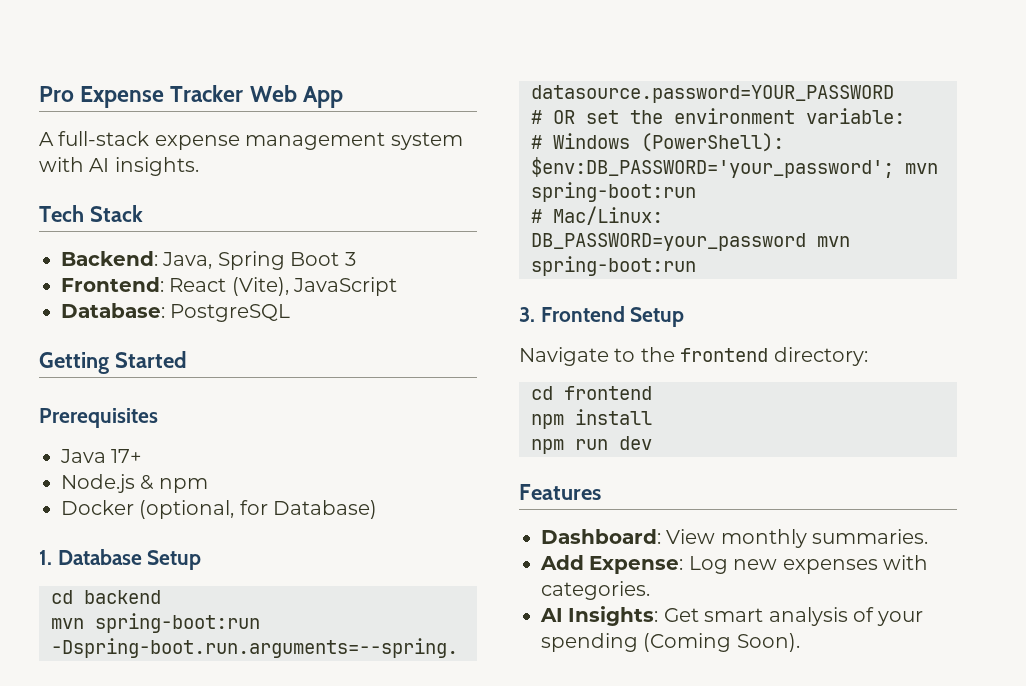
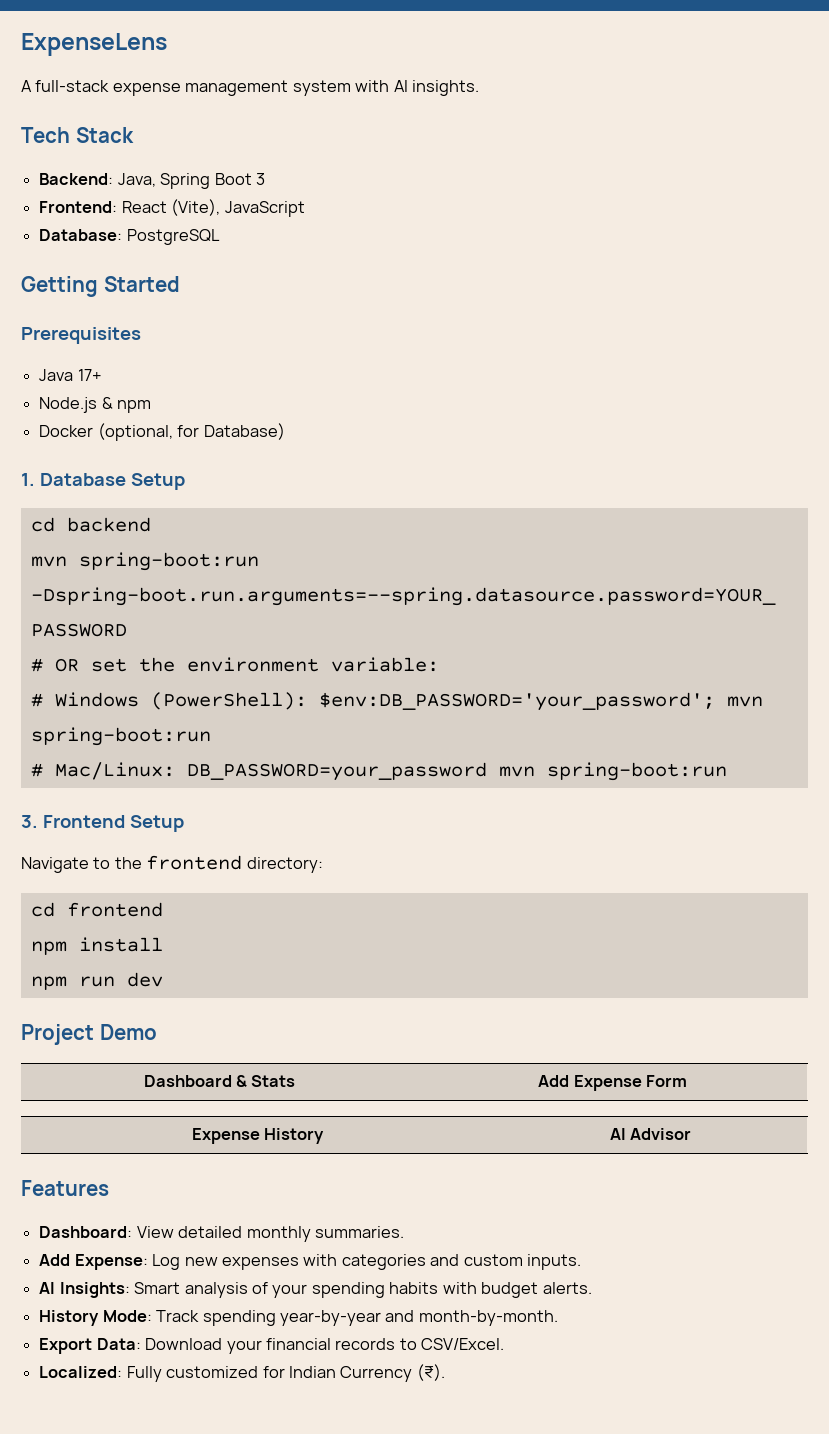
- Pro Expense Tracker Web App
+ ExpenseLens
+ Project Demo
+ Dashboard & Stats | Add Expense Form
+ Expense History | AI Advisor
- Dashboard: View monthly summaries.
+ Dashboard: View detailed monthly summaries.
- Add Expense: Log new expenses with categories.
+ Add Expense: Log new expenses with categories and custom inputs.
- AI Insights: Get smart analysis of your spending (Coming Soon).
+ AI Insights: Smart analysis of your spending habits with budget alerts.
+ History Mode: Track spending year-by-year and month-by-month.
+ Export Data: Download your financial records to CSV/Excel.
+ Localized: Fully customized for Indian Currency (₹).

